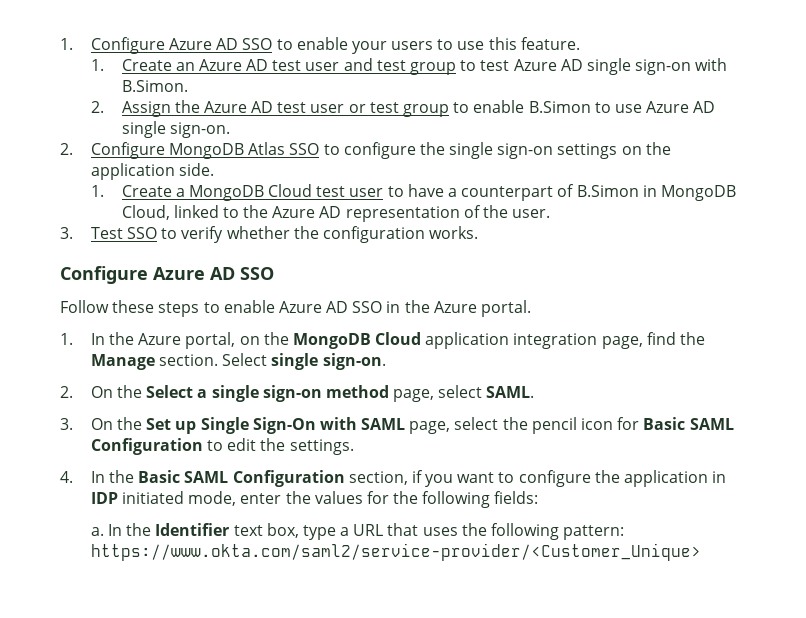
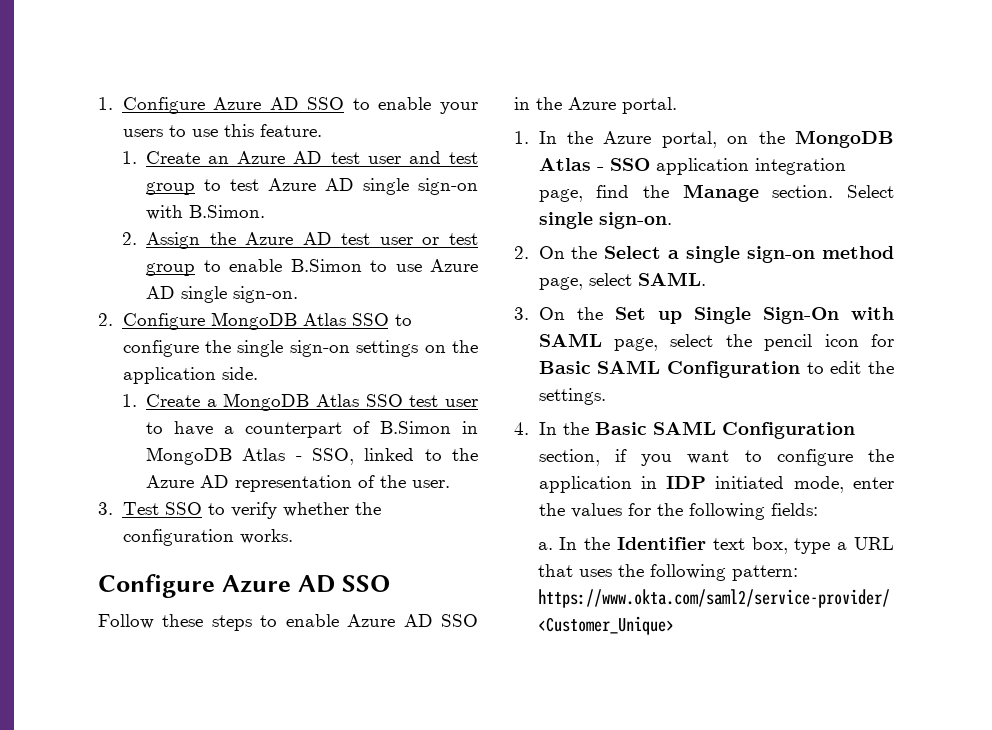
- 1. Create a MongoDB Cloud test user to have a counterpart of B.Simon in MongoDB Cloud, linked to the Azure AD representation of the user.
+ 1. Create a MongoDB Atlas SSO test user to have a counterpart of B.Simon in MongoDB Atlas - SSO, linked to the Azure AD representation of the user.
- 1. In the Azure portal, on the MongoDB Cloud application integration page, find the Manage section.
+ 1. In the Azure portal, on the MongoDB Atlas - SSO application integration page, find the Manage section.

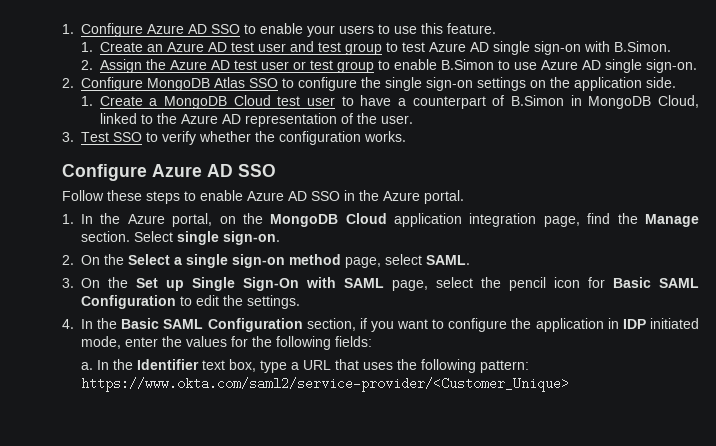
- 1. Create a MongoDB Atlas SSO test user to have a counterpart of B.Simon in MongoDB Atlas - SSO, linked to the Azure AD representation of the user.
+ 1. Create a MongoDB Cloud test user to have a counterpart of B.Simon in MongoDB Cloud, linked to the Azure AD representation of the user.
- 1. In the Azure portal, on the MongoDB Atlas - SSO application integration page, find the Manage section.
+ 1. In the Azure portal, on the MongoDB Cloud application integration page, find the Manage section.

